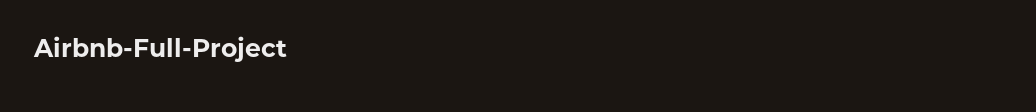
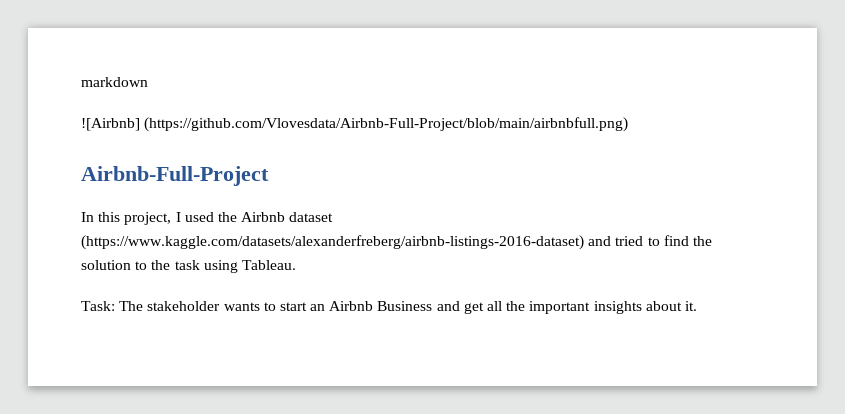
+ markdown
+ ![Airbnb] (https://github.com/Vlovesdata/Airbnb-Full-Project/blob/main/airbnbfull.png)
  Airbnb-Full-Project
+ In this project, I used the Airbnb dataset (https://www.kaggle.com/datasets/alexanderfreberg/airbnb-listings-2016-dataset) and tried to find the solution to the task using Tableau.
+ Task: The stakeholder wants to start an Airbnb Business and get all the important insights about it.

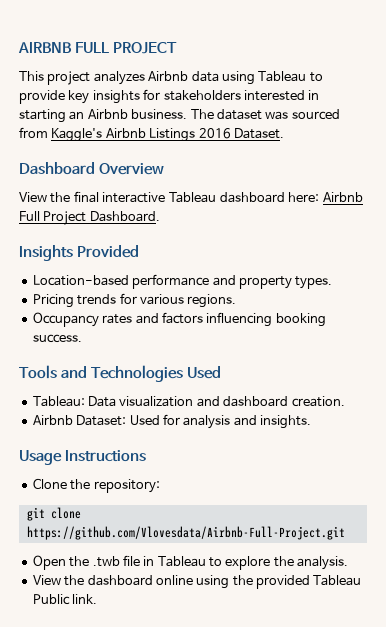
- markdown
- ![Airbnb] (https://github.com/Vlovesdata/Airbnb-Full-Project/blob/main/airbnbfull.png)
- Airbnb-Full-Project
- In this project, I used the Airbnb dataset (https://www.kaggle.com/datasets/alexanderfreberg/airbnb-listings-2016-dataset) and tried to find the solution to the task using Tableau.
- Task: The stakeholder wants to start an Airbnb Business and get all the important insights about it.
+ AIRBNB FULL PROJECT
+ This project analyzes Airbnb data using Tableau to provide key insights for stakeholders interested in starting an Airbnb business. The dataset was sourced from Kaggle's Airbnb Listings 2016 Dataset.
+ Dashboard Overview
+ View the final interactive Tableau dashboard here: Airbnb Full Project Dashboard.
+ Insights Provided
+ Location-based performance and property types.
+ Pricing trends for various regions.
+ Occupancy rates and factors influencing booking success.
+ Tools and Technologies Used
+ Tableau: Data visualization and dashboard creation.
+ Airbnb Dataset: Used for analysis and insights.
+ Usage Instructions
+ Clone the repository:
+ git clone https://github.com/Vlovesdata/Airbnb-Full-Project.git
+ Open the .twb file in Tableau to explore the analysis.
+ View the dashboard online using the provided Tableau Public link.

